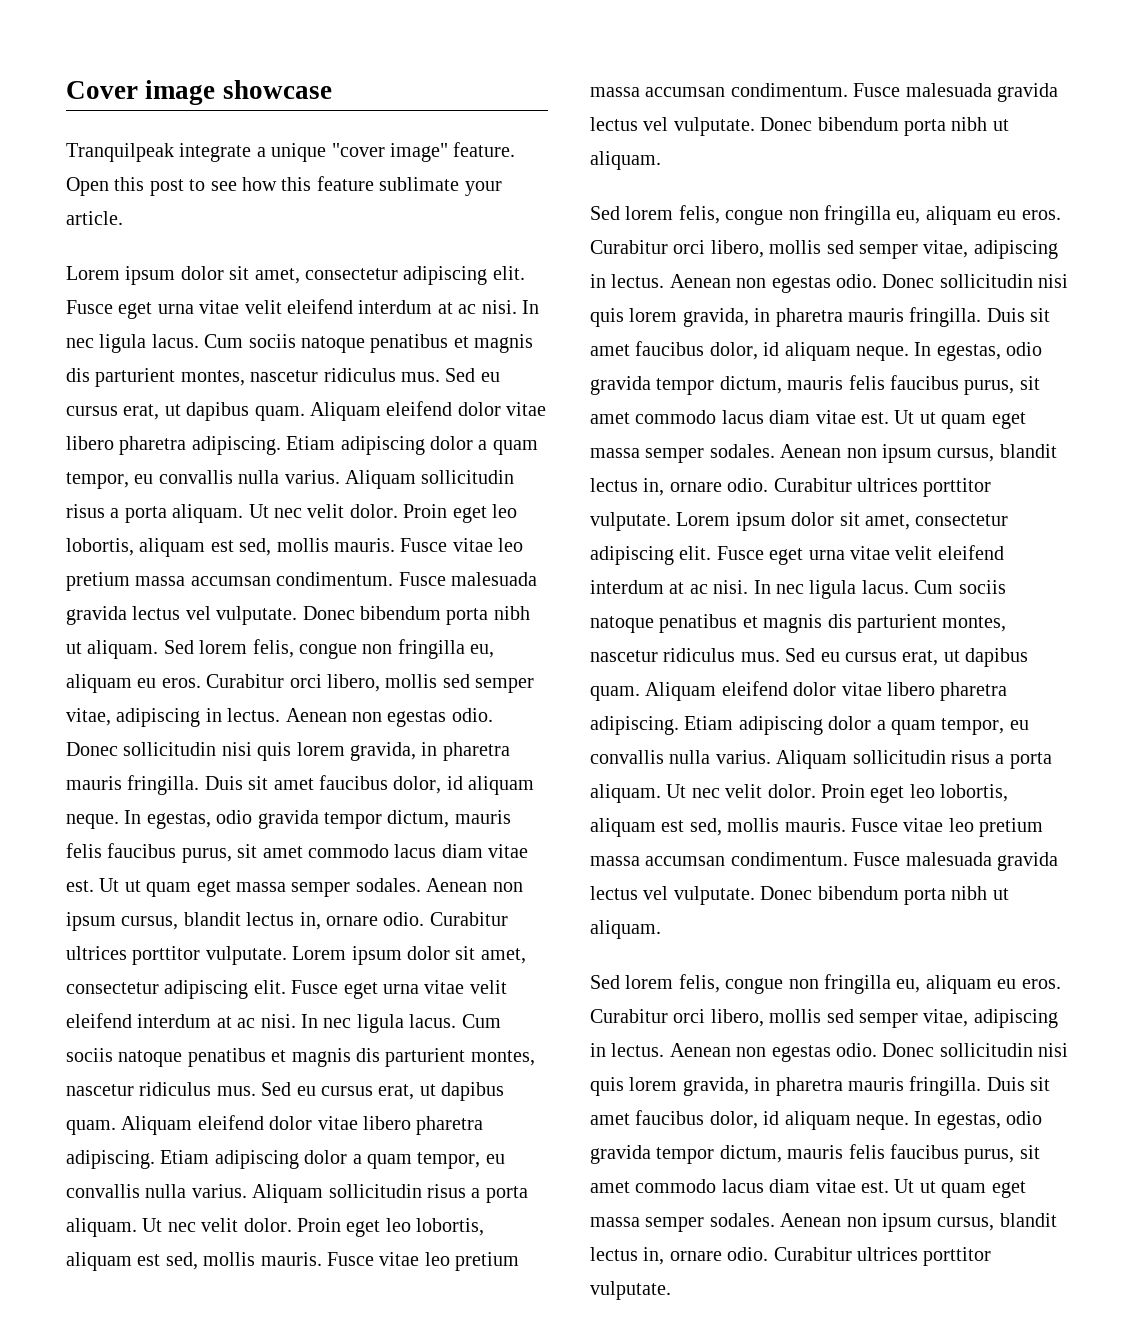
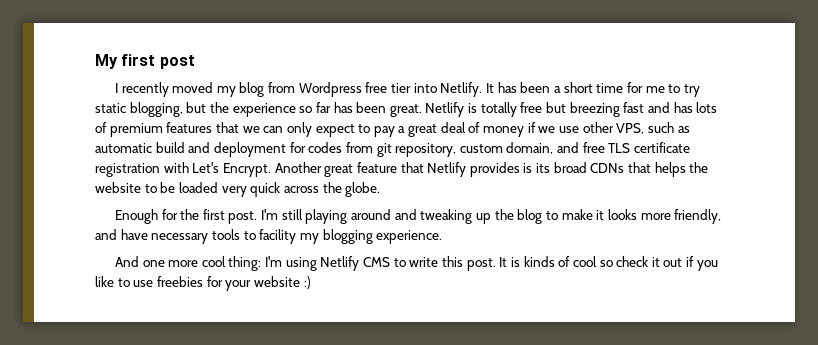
- Cover image showcase
- Tranquilpeak integrate a unique "cover image" feature. Open this post to see how this feature sublimate your article.
- Lorem ipsum dolor sit amet, consectetur adipiscing elit. Fusce eget urna vitae velit eleifend interdum at ac nisi. In nec ligula lacus. Cum sociis natoque penatibus et magnis dis parturient montes, nascetur ridiculus mus. Sed eu cursus erat, ut dapibus quam. Aliquam eleifend dolor vitae libero pharetra adipiscing. Etiam adipiscing dolor a quam tempor, eu convallis nulla varius. Aliquam sollicitudin risus a porta aliquam. Ut nec velit dolor. Proin eget leo lobortis, aliquam est sed, mollis mauris. Fusce vitae leo pretium massa accumsan condimentum. Fusce malesuada gravida lectus vel vulputate. Donec bibendum porta nibh ut aliquam. Sed lorem felis, congue non fringilla eu, aliquam eu eros. Curabitur orci libero, mollis sed semper vitae, adipiscing in lectus. Aenean non egestas odio. Donec sollicitudin nisi quis lorem gravida, in pharetra mauris fringilla. Duis sit amet faucibus dolor, id aliquam neque. In egestas, odio gravida tempor dictum, mauris felis faucibus purus, sit amet commodo lacus diam vitae est. Ut ut quam eget massa semper sodales. Aenean non ipsum cursus, blandit lectus in, ornare odio. Curabitur ultrices porttitor vulputate. Lorem ipsum dolor sit amet, consectetur adipiscing elit. Fusce eget urna vitae velit eleifend interdum at ac nisi. In nec ligula lacus. Cum sociis natoque penatibus et magnis dis parturient montes, nascetur ridiculus mus. Sed eu cursus erat, ut dapibus quam. Aliquam eleifend dolor vitae libero pharetra adipiscing. Etiam adipiscing dolor a quam tempor, eu convallis nulla varius. Aliquam sollicitudin risus a porta aliquam. Ut nec velit dolor. Proin eget leo lobortis, aliquam est sed, mollis mauris. Fusce vitae leo pretium massa accumsan condimentum. Fusce malesuada gravida lectus vel vulputate. Donec bibendum porta nibh ut aliquam.
- Sed lorem felis, congue non fringilla eu, aliquam eu eros. Curabitur orci libero, mollis sed semper vitae, adipiscing in lectus. Aenean non egestas odio. Donec sollicitudin nisi quis lorem gravida, in pharetra mauris fringilla. Duis sit amet faucibus dolor, id aliquam neque. In egestas, odio gravida tempor dictum, mauris felis faucibus purus, sit amet commodo lacus diam vitae est. Ut ut quam eget massa semper sodales. Aenean non ipsum cursus, blandit lectus in, ornare odio. Curabitur ultrices porttitor vulputate. Lorem ipsum dolor sit amet, consectetur adipiscing elit. Fusce eget urna vitae velit eleifend interdum at ac nisi. In nec ligula lacus. Cum sociis natoque penatibus et magnis dis parturient montes, nascetur ridiculus mus. Sed eu cursus erat, ut dapibus quam. Aliquam eleifend dolor vitae libero pharetra adipiscing. Etiam adipiscing dolor a quam tempor, eu convallis nulla varius. Aliquam sollicitudin risus a porta aliquam. Ut nec velit dolor. Proin eget leo lobortis, aliquam est sed, mollis mauris. Fusce vitae leo pretium massa accumsan condimentum. Fusce malesuada gravida lectus vel vulputate. Donec bibendum porta nibh ut aliquam.
- Sed lorem felis, congue non fringilla eu, aliquam eu eros. Curabitur orci libero, mollis sed semper vitae, adipiscing in lectus. Aenean non egestas odio. Donec sollicitudin nisi quis lorem gravida, in pharetra mauris fringilla. Duis sit amet faucibus dolor, id aliquam neque. In egestas, odio gravida tempor dictum, mauris felis faucibus purus, sit amet commodo lacus diam vitae est. Ut ut quam eget massa semper sodales. Aenean non ipsum cursus, blandit lectus in, ornare odio. Curabitur ultrices porttitor vulputate.
+ My first post
+ I recently moved my blog from Wordpress free tier into Netlify. It has been a short time for me to try static blogging, but the experience so far has been great. Netlify is totally free but breezing fast and has lots of premium features that we can only expect to pay a great deal of money if we use other VPS, such as automatic build and deployment for codes from git repository, custom domain, and free TLS certificate registration with Let's Encrypt. Another great feature that Netlify provides is its broad CDNs that helps the website to be loaded very quick across the globe.
+ Enough for the first post. I'm still playing around and tweaking up the blog to make it looks more friendly, and have necessary tools to facility my blogging experience.
+ And one more cool thing: I'm using Netlify CMS to write this post. It is kinds of cool so check it out if you like to use freebies for your website :)

